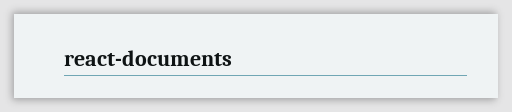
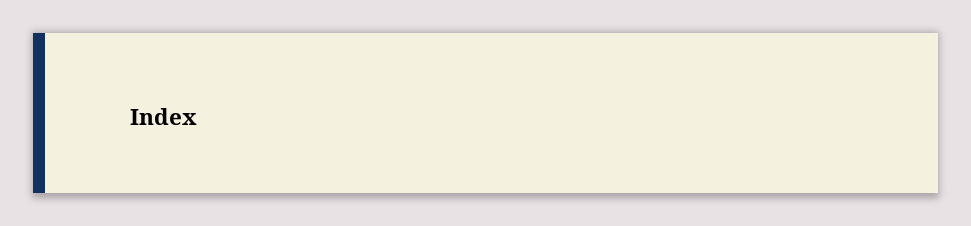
- react-documents
+ Index

